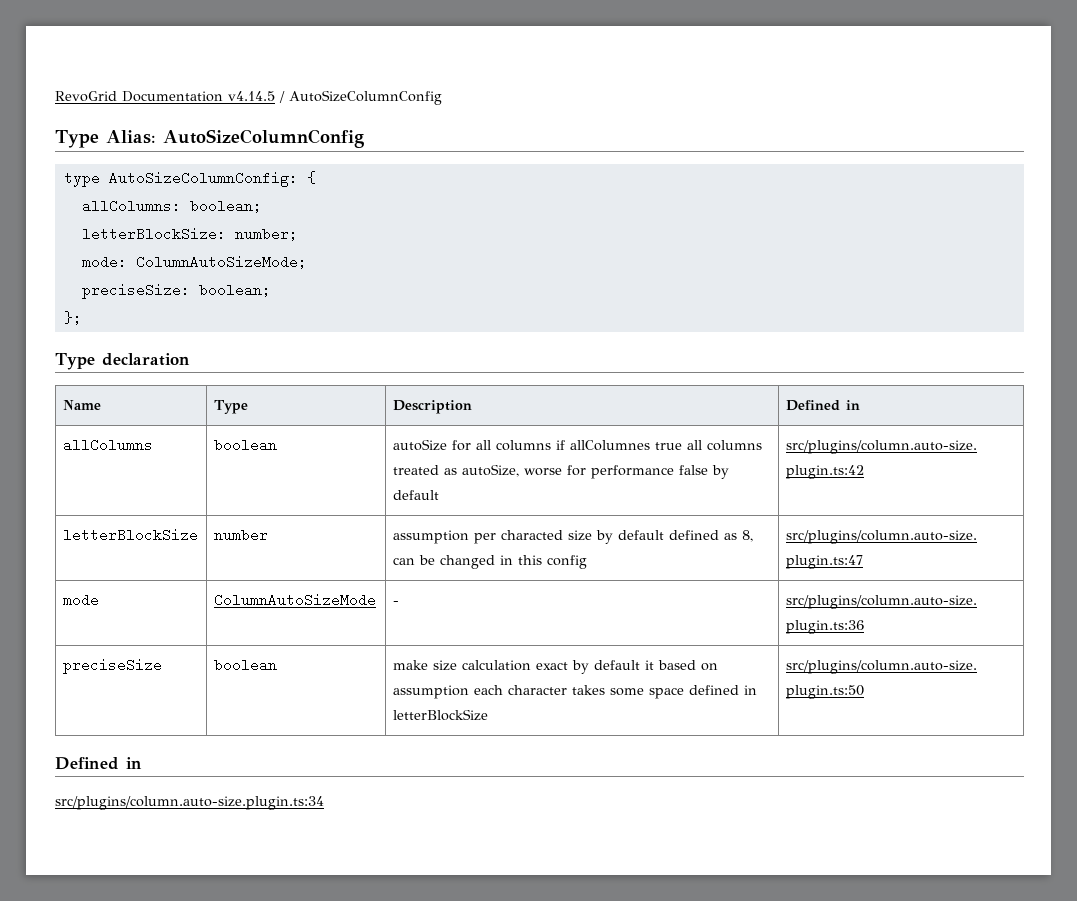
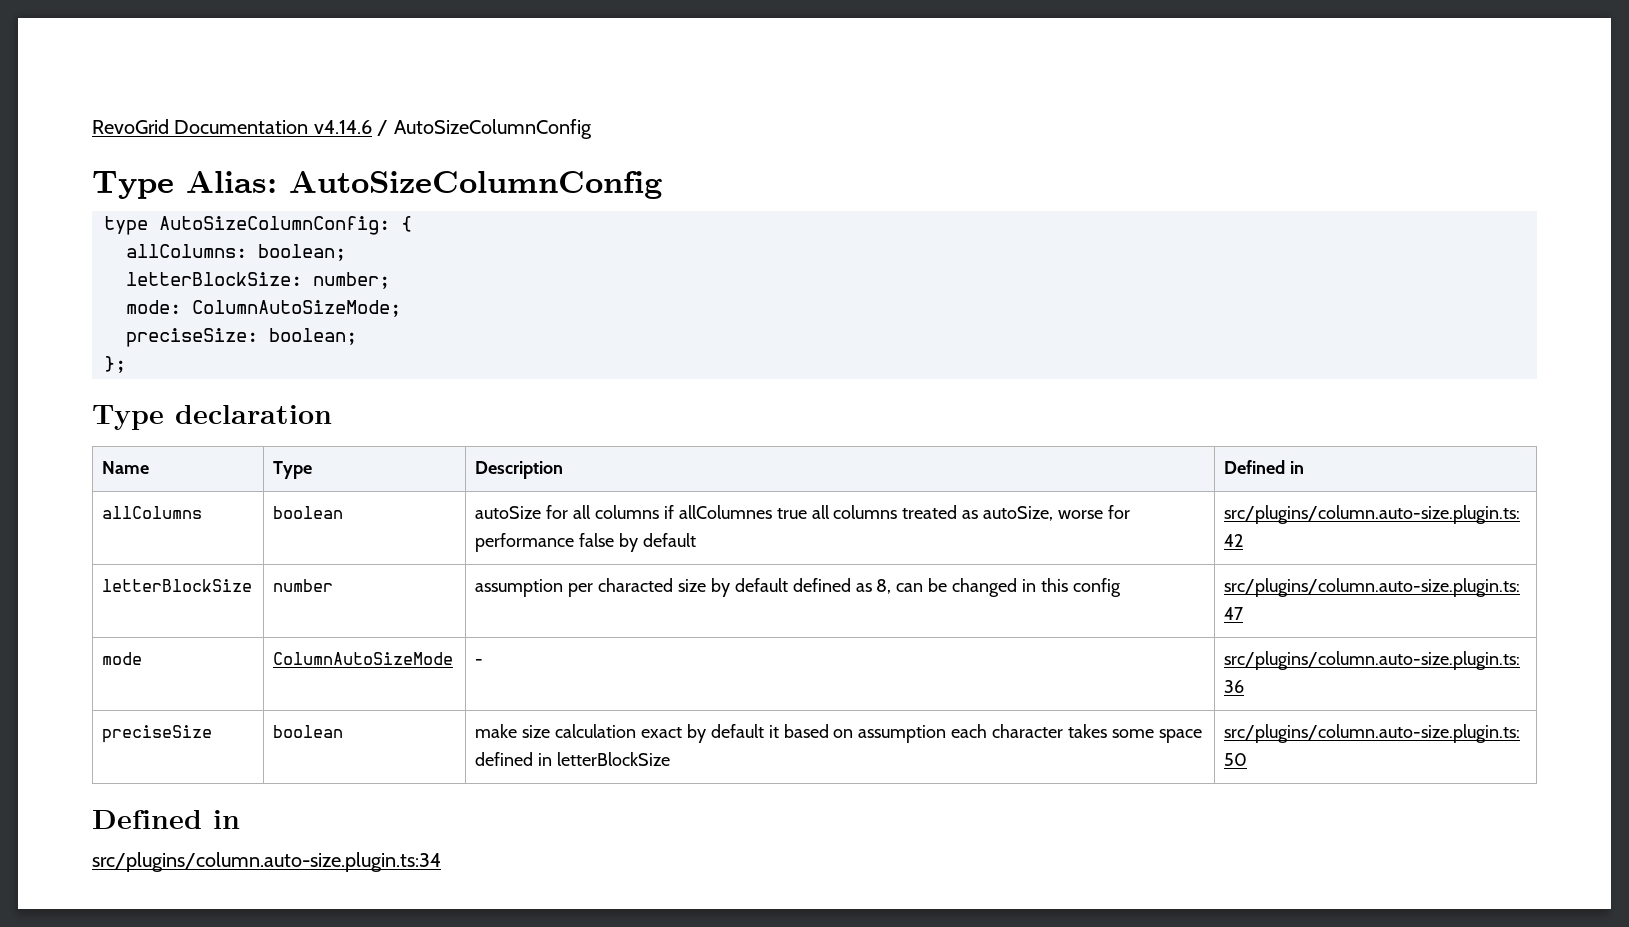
- RevoGrid Documentation v4.14.5 / AutoSizeColumnConfig
+ RevoGrid Documentation v4.14.6 / AutoSizeColumnConfig

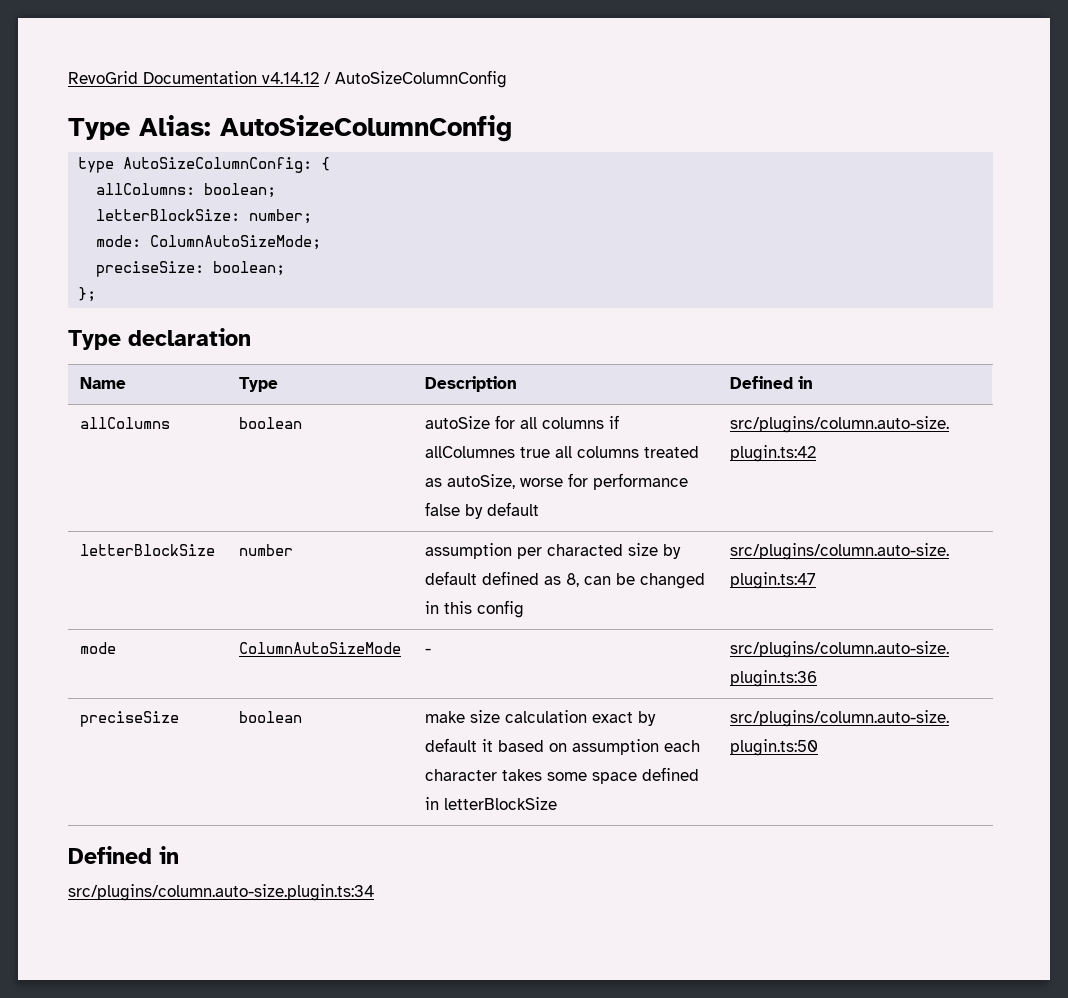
- RevoGrid Documentation v4.14.6 / AutoSizeColumnConfig
+ RevoGrid Documentation v4.14.12 / AutoSizeColumnConfig

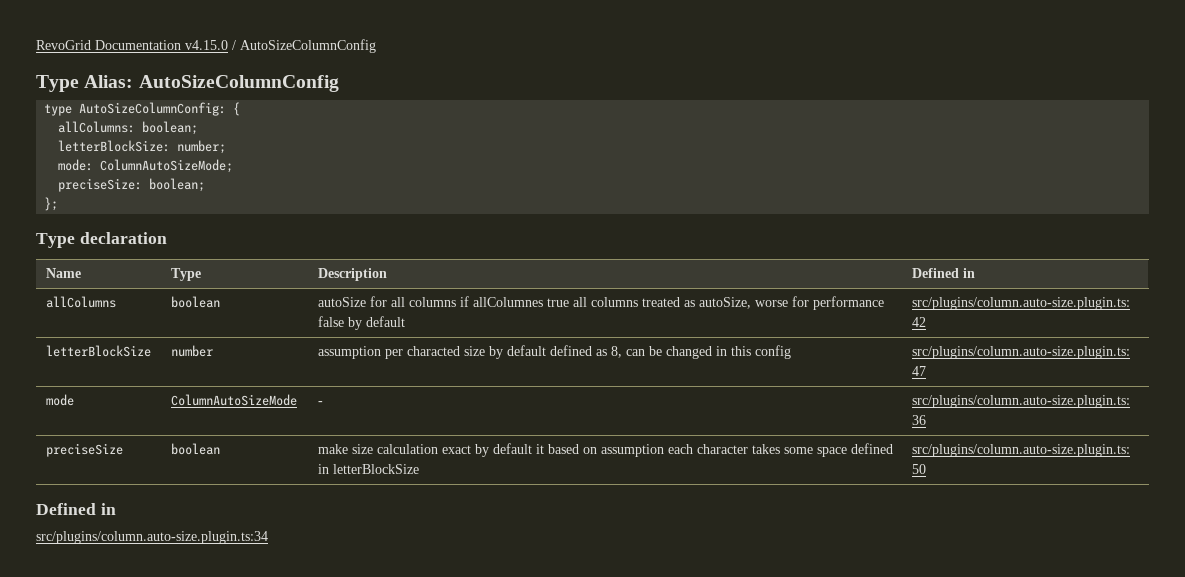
- RevoGrid Documentation v4.14.12 / AutoSizeColumnConfig
+ RevoGrid Documentation v4.15.0 / AutoSizeColumnConfig

